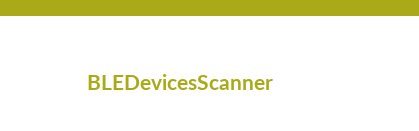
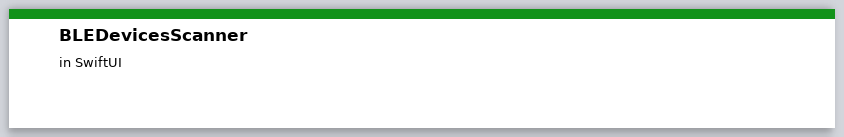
+ in SwiftUI

